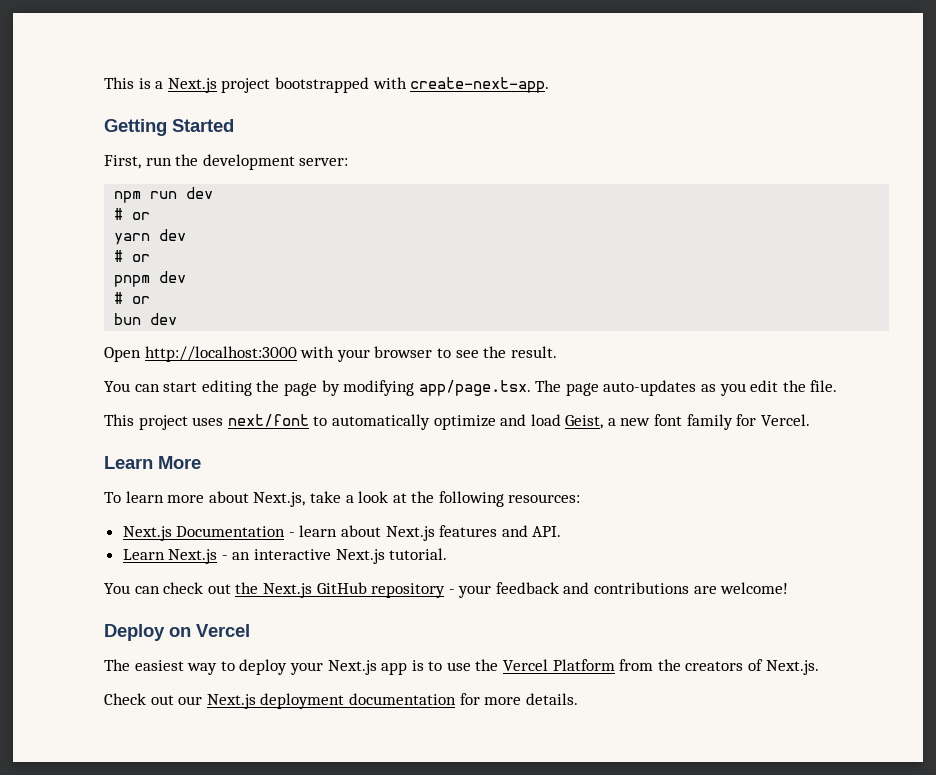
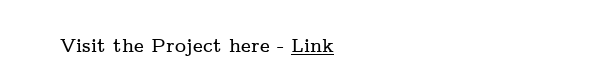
- This is a Next.js project bootstrapped with create-next-app.
- Getting Started
- First, run the development server:
- npm run dev
- # or
- yarn dev
- # or
- pnpm dev
- # or
- bun dev
- Open http://localhost:3000 with your browser to see the result.
- You can start editing the page by modifying app/page.tsx. The page auto-updates as you edit the file.
- This project uses next/font to automatically optimize and load Geist, a new font family for Vercel.
- Learn More
- To learn more about Next.js, take a look at the following resources:
- Next.js Documentation - learn about Next.js features and API.
- Learn Next.js - an interactive Next.js tutorial.
- You can check out the Next.js GitHub repository - your feedback and contributions are welcome!
- Deploy on Vercel
- The easiest way to deploy your Next.js app is to use the Vercel Platform from the creators of Next.js.
- Check out our Next.js deployment documentation for more details.
+ Visit the Project here - Link

